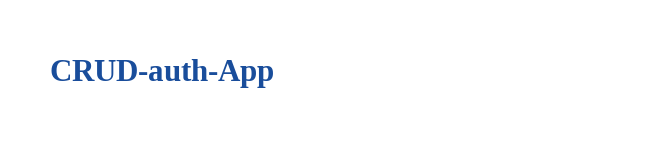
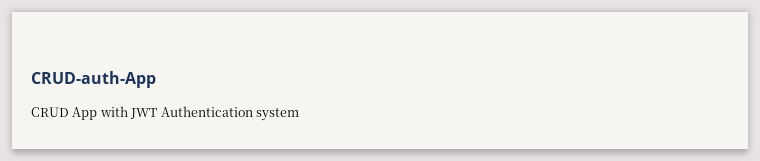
+ CRUD App with JWT Authentication system

